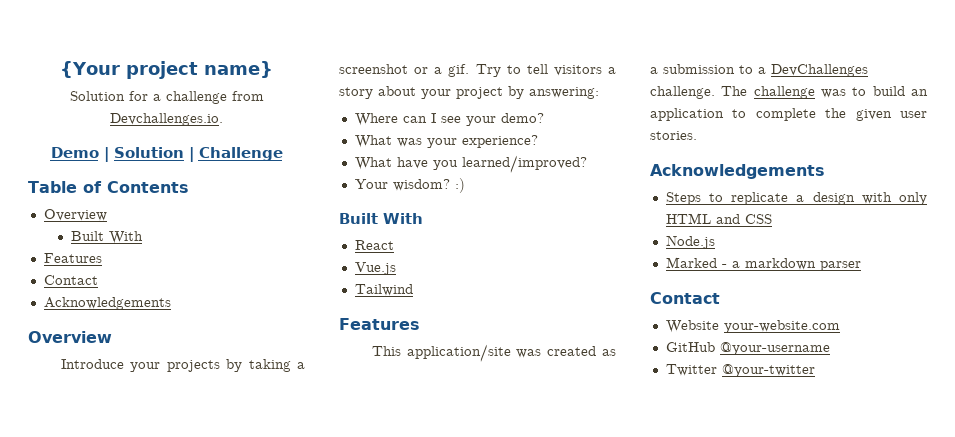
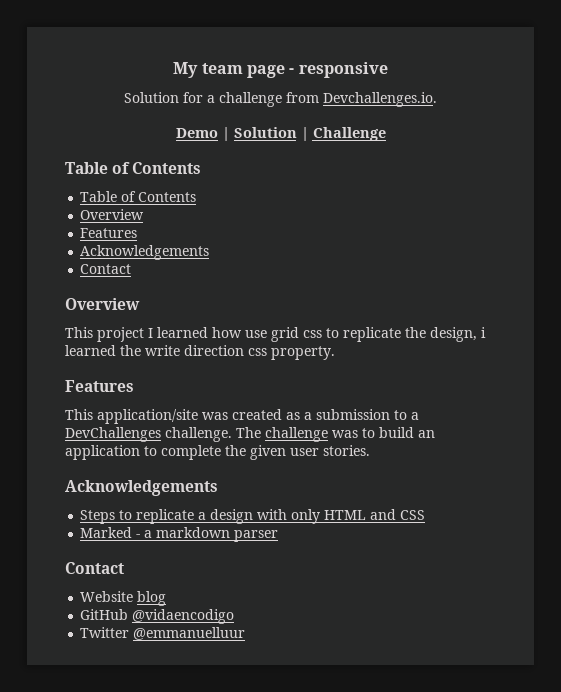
- {Your project name}
+ My team page - responsive
  Demo | Solution | Challenge
  Table of Contents
+ Table of Contents
  Overview
- Built With
  Features
+ Acknowledgements
  Contact
- Acknowledgements
  Overview
- Introduce your projects by taking a screenshot or a gif. Try to tell visitors a story about your project by answering:
- Where can I see your demo?
- What was your experience?
- What have you learned/improved?
- Your wisdom? :)
- Built With
- React
- Vue.js
- Tailwind
+ This project I learned how use grid css to replicate the design, i learned the write direction css property.
- Node.js
- Website your-website.com
+ Website blog
- GitHub @your-username
+ GitHub @vidaencodigo
- Twitter @your-twitter
+ Twitter @emmanuelluur

